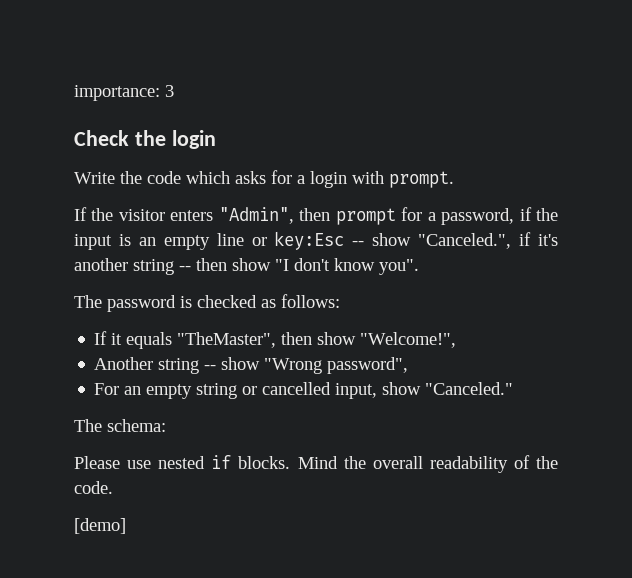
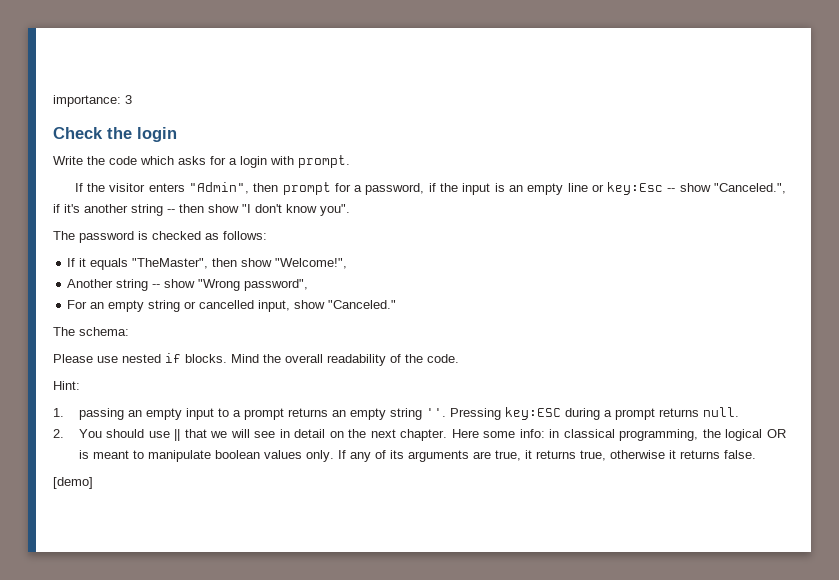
+ Hint:
+ 1. passing an empty input to a prompt returns an empty string ''. Pressing key:ESC during a prompt returns null.
+ 2. You should use || that we will see in detail on the next chapter. Here some info: in classical programming, the logical OR is meant to manipulate boolean values only. If any of its arguments are true, it returns true, otherwise it returns false.

